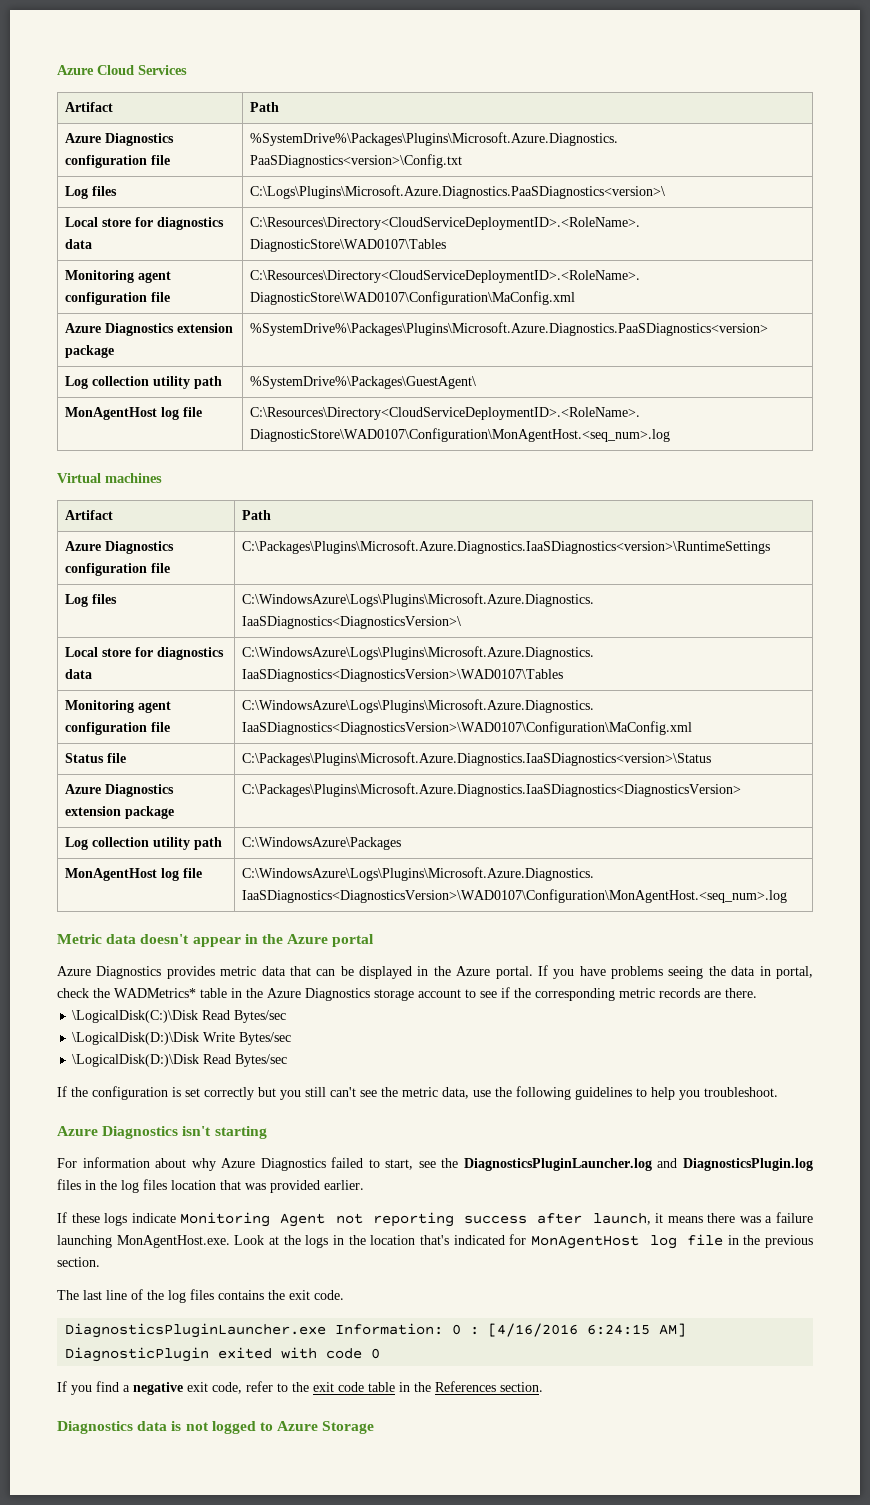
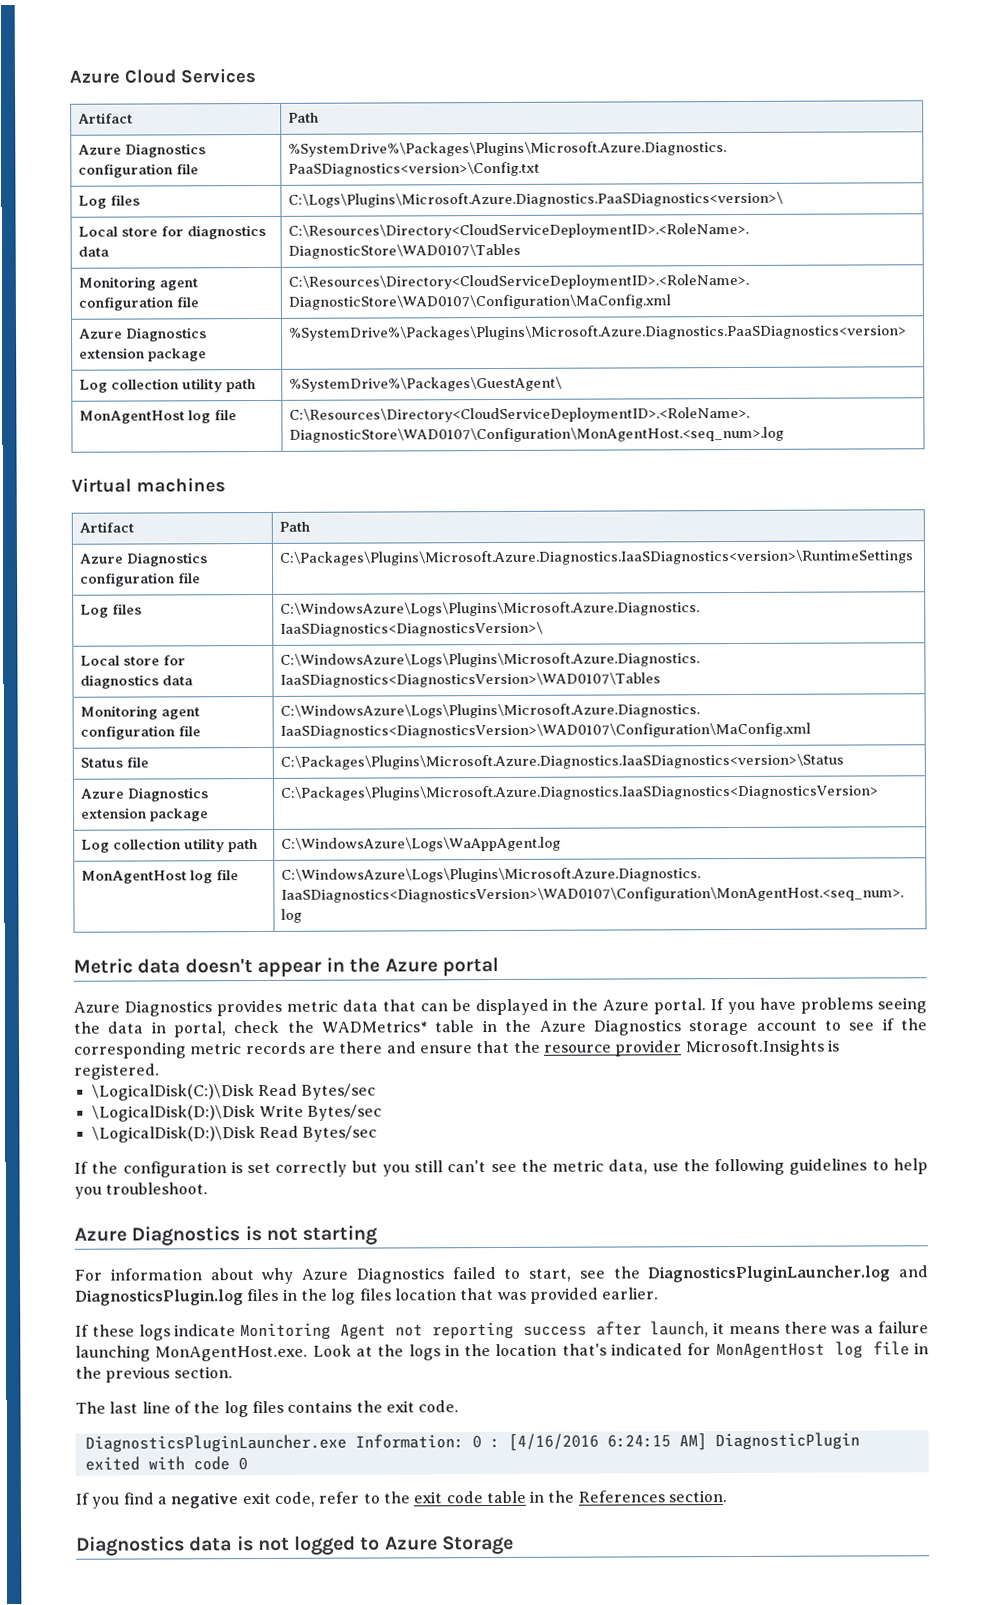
- Log collection utility path | C:\WindowsAzure\Packages
+ Log collection utility path | C:\WindowsAzure\Logs\WaAppAgent.log
- If you have problems seeing the data in portal, check the WADMetrics* table in the Azure Diagnostics storage account to see if the corresponding metric records are there.
+ If you have problems seeing the data in portal, check the WADMetrics* table in the Azure Diagnostics storage account to see if the corresponding metric records are there and ensure that the resource provider Microsoft.Insights is registered.
- Azure Diagnostics isn't starting
+ Azure Diagnostics is not starting

